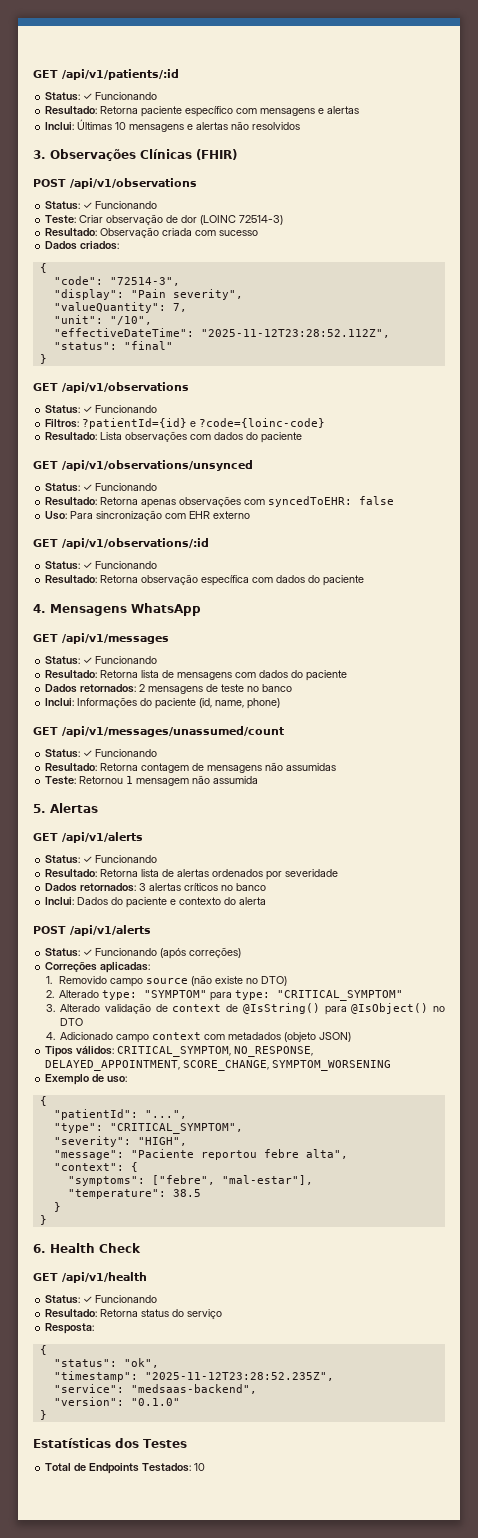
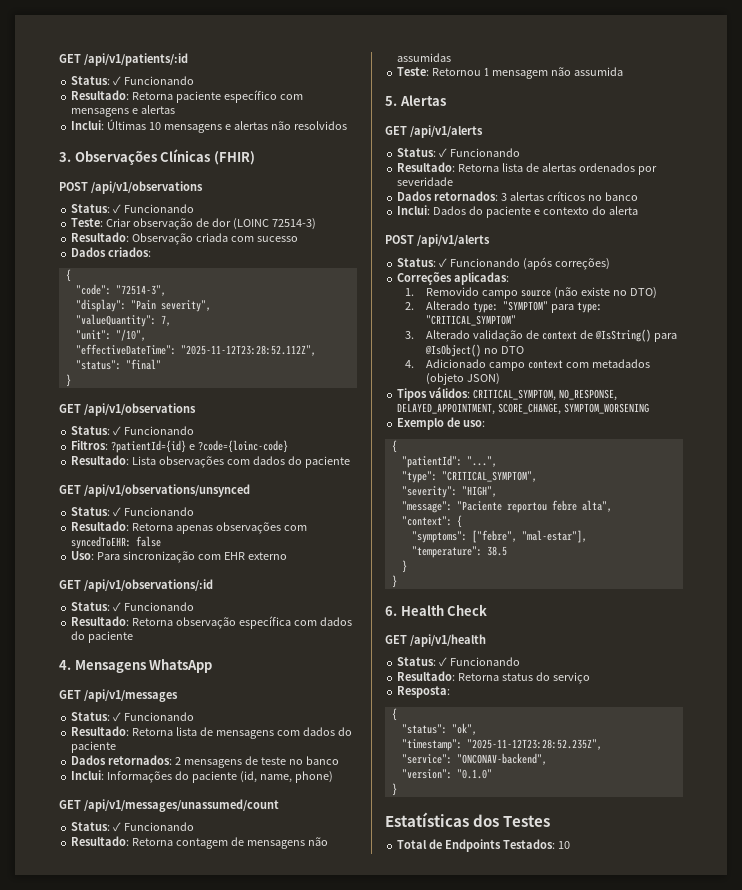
- "service": "medsaas-backend",
+ "service": "ONCONAV-backend",

